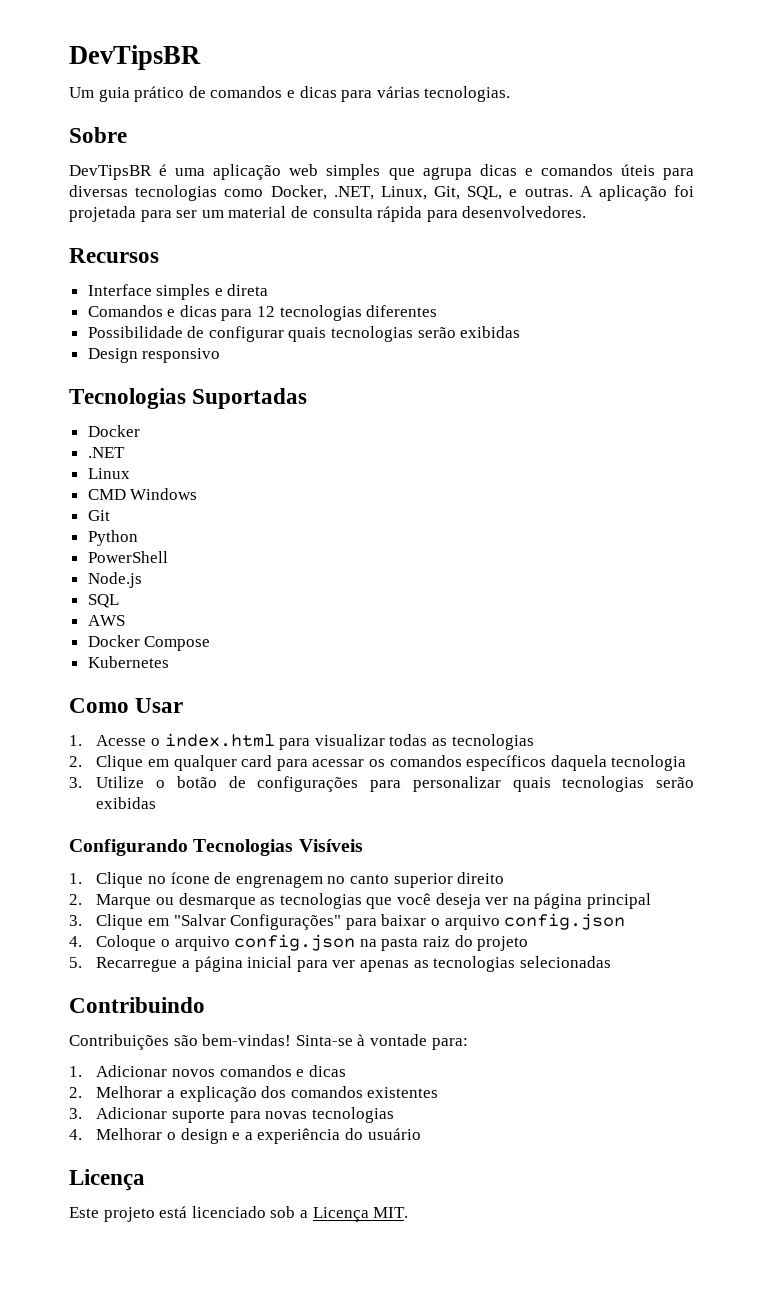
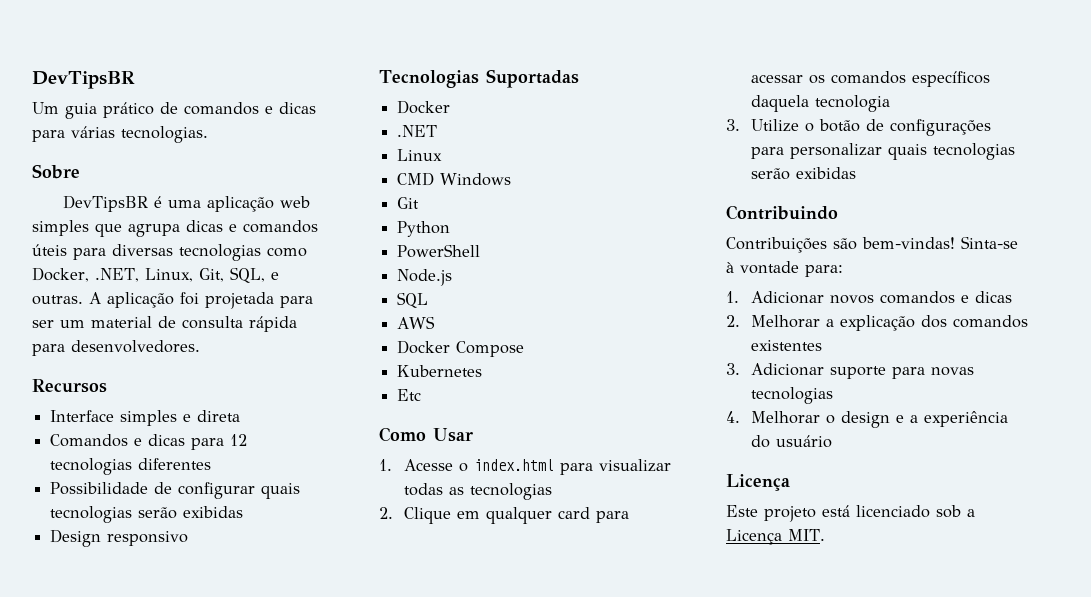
+ Etc
- Configurando Tecnologias Visíveis
- 1. Clique no ícone de engrenagem no canto superior direito
- 2. Marque ou desmarque as tecnologias que você deseja ver na página principal
- 3. Clique em "Salvar Configurações" para baixar o arquivo config.json
- 4. Coloque o arquivo config.json na pasta raiz do projeto
- 5. Recarregue a página inicial para ver apenas as tecnologias selecionadas

